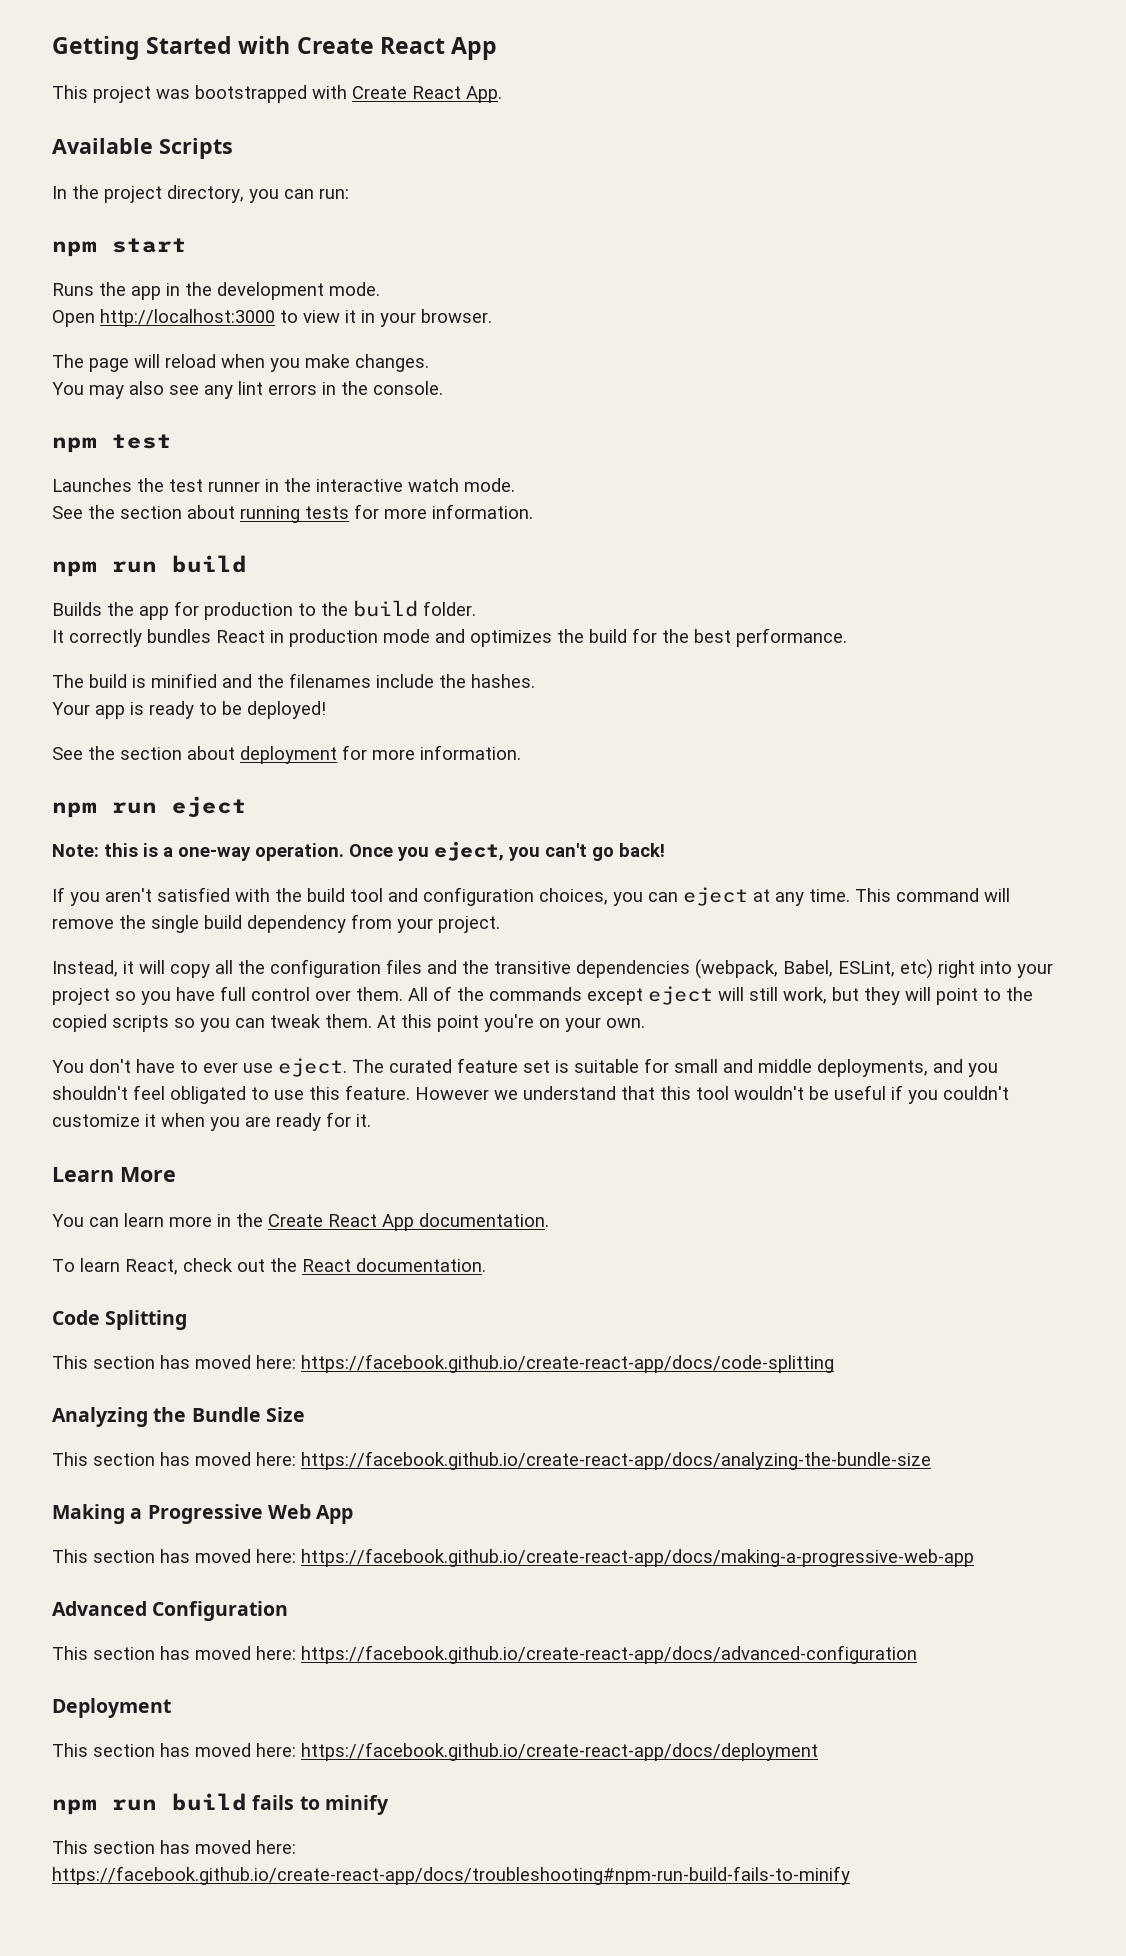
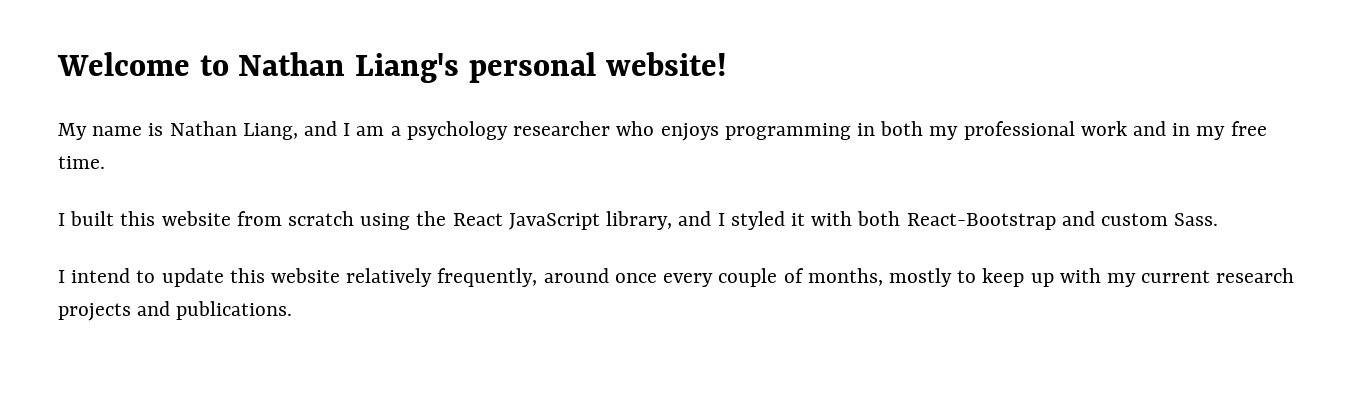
- Getting Started with Create React App
- This project was bootstrapped with Create React App.
- Available Scripts
- In the project directory, you can run:
- npm start
- Runs the app in the development mode.
- Open http://localhost:3000 to view it in your browser.
- The page will reload when you make changes.
- You may also see any lint errors in the console.
- npm test
- Launches the test runner in the interactive watch mode.
- See the section about running tests for more information.
- npm run build
- Builds the app for production to the build folder.
- It correctly bundles React in production mode and optimizes the build for the best performance.
- The build is minified and the filenames include the hashes.
- Your app is ready to be deployed!
- See the section about deployment for more information.
- npm run eject
- Note: this is a one-way operation. Once you eject, you can't go back!
- If you aren't satisfied with the build tool and configuration choices, you can eject at any time. This command will remove the single build dependency from your project.
- Instead, it will copy all the configuration files and the transitive dependencies (webpack, Babel, ESLint, etc) right into your project so you have full control over them. All of the commands except eject will still work, but they will point to the copied scripts so you can tweak them. At this point you're on your own.
- You don't have to ever use eject. The curated feature set is suitable for small and middle deployments, and you shouldn't feel obligated to use this feature. However we understand that this tool wouldn't be useful if you couldn't customize it when you are ready for it.
- Learn More
- You can learn more in the Create React App documentation.
- To learn React, check out the React documentation.
- Code Splitting
- This section has moved here: https://facebook.github.io/create-react-app/docs/code-splitting
- Analyzing the Bundle Size
- This section has moved here: https://facebook.github.io/create-react-app/docs/analyzing-the-bundle-size
- Making a Progressive Web App
- This section has moved here: https://facebook.github.io/create-react-app/docs/making-a-progressive-web-app
- Advanced Configuration
- This section has moved here: https://facebook.github.io/create-react-app/docs/advanced-configuration
- Deployment
- This section has moved here: https://facebook.github.io/create-react-app/docs/deployment
- npm run build fails to minify
- This section has moved here: https://facebook.github.io/create-react-app/docs/troubleshooting#npm-run-build-fails-to-minify
+ Welcome to Nathan Liang's personal website!
+ My name is Nathan Liang, and I am a psychology researcher who enjoys programming in both my professional work and in my free time.
+ I built this website from scratch using the React JavaScript library, and I styled it with both React-Bootstrap and custom Sass.
+ I intend to update this website relatively frequently, around once every couple of months, mostly to keep up with my current research projects and publications.

